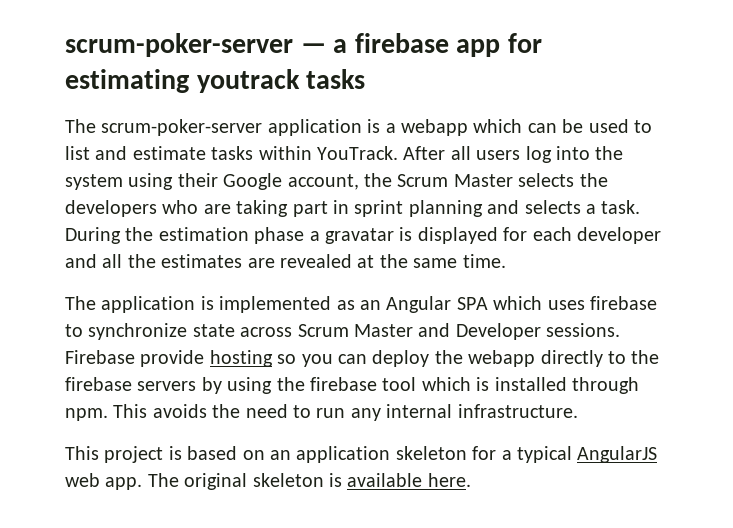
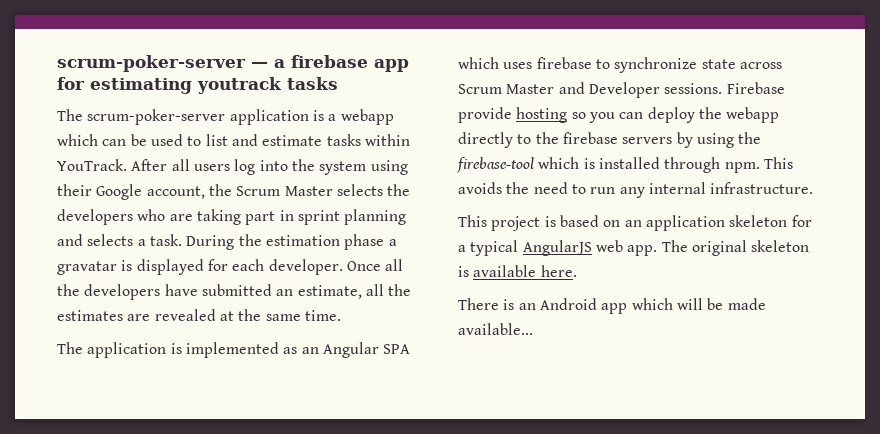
- During the estimation phase a gravatar is displayed for each developer and all the estimates are revealed at the same time.
+ During the estimation phase a gravatar is displayed for each developer. Once all the developers have submitted an estimate, all the estimates are revealed at the same time.
- Firebase provide hosting so you can deploy the webapp directly to the firebase servers by using the firebase tool which is installed through npm.
+ Firebase provide hosting so you can deploy the webapp directly to the firebase servers by using the firebase-tool which is installed through npm.
+ There is an Android app which will be made available...

